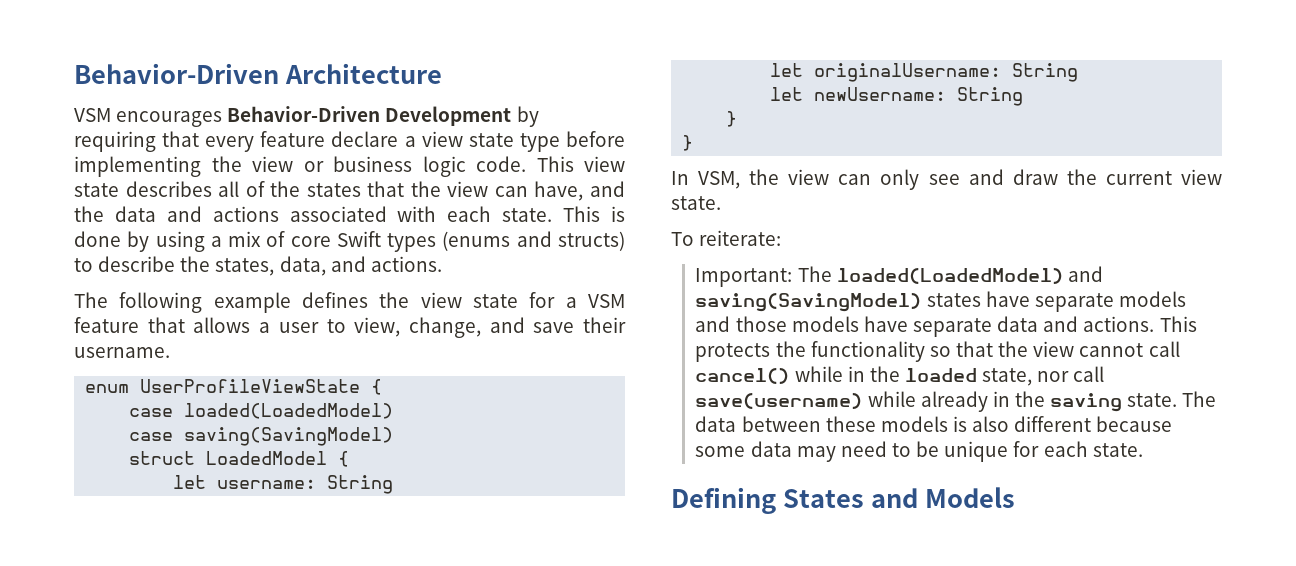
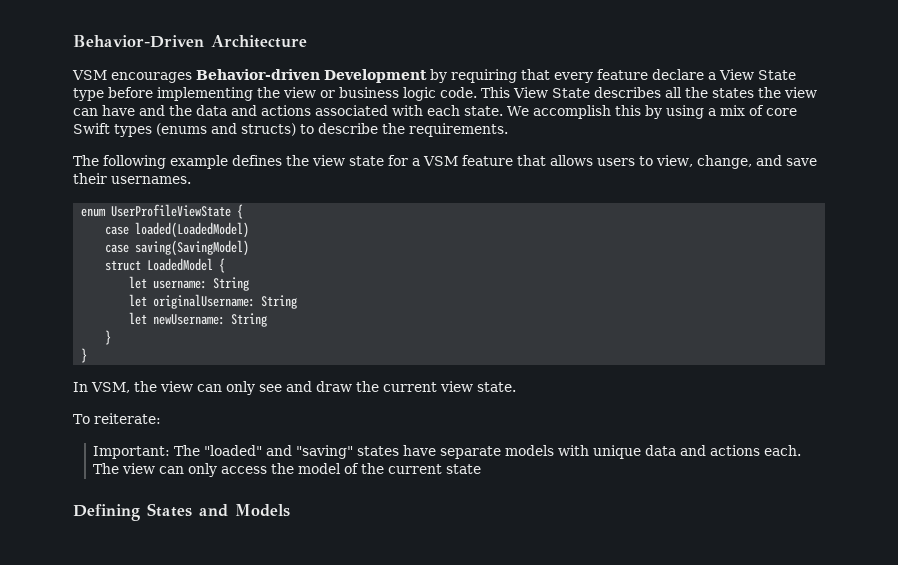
- VSM encourages Behavior-Driven Development by requiring that every feature declare a view state type before implementing the view or business logic code.
+ VSM encourages Behavior-driven Development by requiring that every feature declare a View State type before implementing the view or business logic code.
- This view state describes all of the states that the view can have, and the data and actions associated with each state.
+ This View State describes all the states the view can have and the data and actions associated with each state.
- This is done by using a mix of core Swift types (enums and structs) to describe the states, data, and actions.
+ We accomplish this by using a mix of core Swift types (enums and structs) to describe the requirements.
- The following example defines the view state for a VSM feature that allows a user to view, change, and save their username.
+ The following example defines the view state for a VSM feature that allows users to view, change, and save their usernames.
- Important: The loaded(LoadedModel) and saving(SavingModel) states have separate models and those models have separate data and actions. This protects the functionality so that the view cannot call cancel() while in the loaded state, nor call save(username) while already in the saving state. The data between these models is also different because some data may need to be unique for each state.
+ Important: The "loaded" and "saving" states have separate models with unique data and actions each. The view can only access the model of the current state

